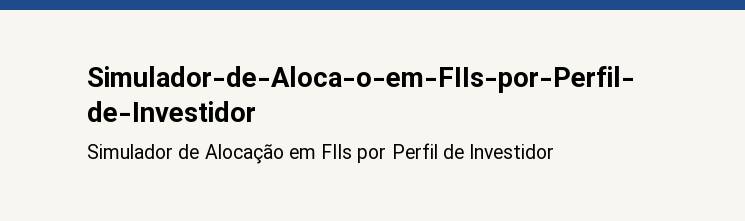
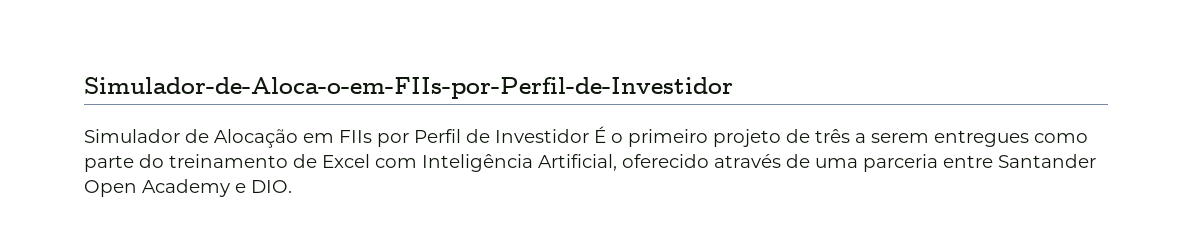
- Simulador de Alocação em FIIs por Perfil de Investidor
+ Simulador de Alocação em FIIs por Perfil de Investidor É o primeiro projeto de três a serem entregues como parte do treinamento de Excel com Inteligência Artificial, oferecido através de uma parceria entre Santander Open Academy e DIO.

